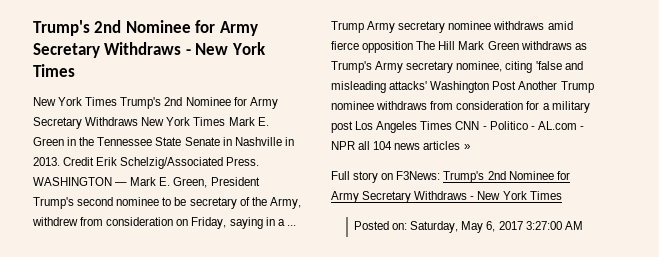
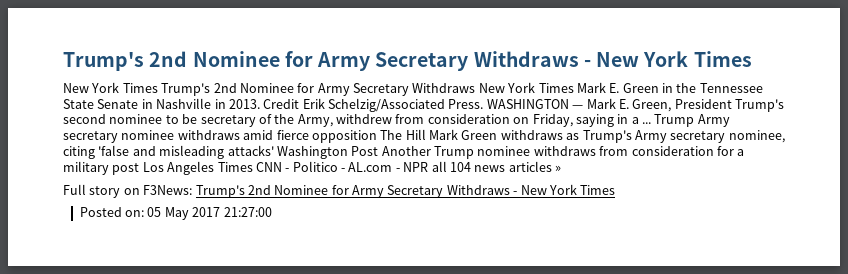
- Posted on: Saturday, May 6, 2017 3:27:00 AM
+ Posted on: 05 May 2017 21:27:00

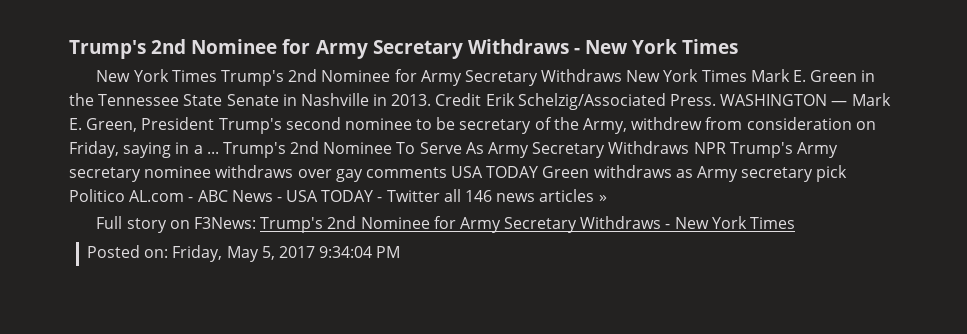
- Trump Army secretary nominee withdraws amid fierce opposition The Hill Mark Green withdraws as Trump's Army secretary nominee, citing 'false and misleading attacks' Washington Post Another Trump nominee withdraws from consideration for a military post Los Angeles Times CNN - Politico - AL.com - NPR all 104 news articles »
+ Trump's 2nd Nominee To Serve As Army Secretary Withdraws NPR Trump's Army secretary nominee withdraws over gay comments USA TODAY Green withdraws as Army secretary pick Politico AL.com - ABC News - USA TODAY - Twitter all 146 news articles »
- Posted on: 05 May 2017 21:27:00
+ Posted on: Friday, May 5, 2017 9:34:04 PM

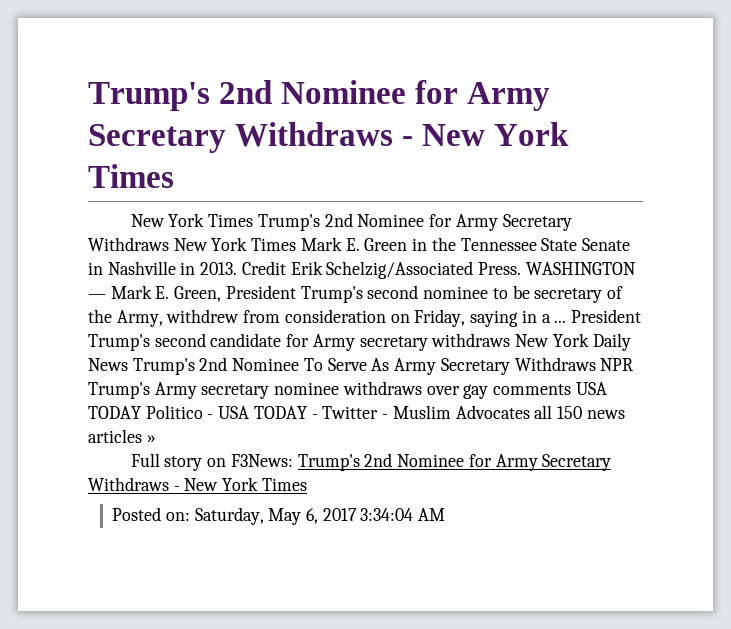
- Trump's 2nd Nominee To Serve As Army Secretary Withdraws NPR Trump's Army secretary nominee withdraws over gay comments USA TODAY Green withdraws as Army secretary pick Politico AL.com - ABC News - USA TODAY - Twitter all 146 news articles »
+ President Trump's second candidate for Army secretary withdraws New York Daily News Trump's 2nd Nominee To Serve As Army Secretary Withdraws NPR Trump's Army secretary nominee withdraws over gay comments USA TODAY Politico - USA TODAY - Twitter - Muslim Advocates all 150 news articles »
- Posted on: Friday, May 5, 2017 9:34:04 PM
+ Posted on: Saturday, May 6, 2017 3:34:04 AM

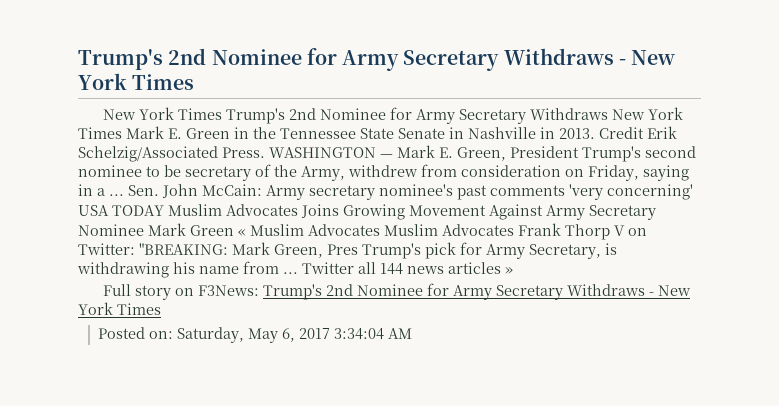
- President Trump's second candidate for Army secretary withdraws New York Daily News Trump's 2nd Nominee To Serve As Army Secretary Withdraws NPR Trump's Army secretary nominee withdraws over gay comments USA TODAY Politico - USA TODAY - Twitter - Muslim Advocates all 150 news articles »
+ Sen. John McCain: Army secretary nominee's past comments 'very concerning' USA TODAY Muslim Advocates Joins Growing Movement Against Army Secretary Nominee Mark Green « Muslim Advocates Muslim Advocates Frank Thorp V on Twitter: "BREAKING: Mark Green, Pres Trump's pick for Army Secretary, is withdrawing his name from ... Twitter all 144 news articles »

